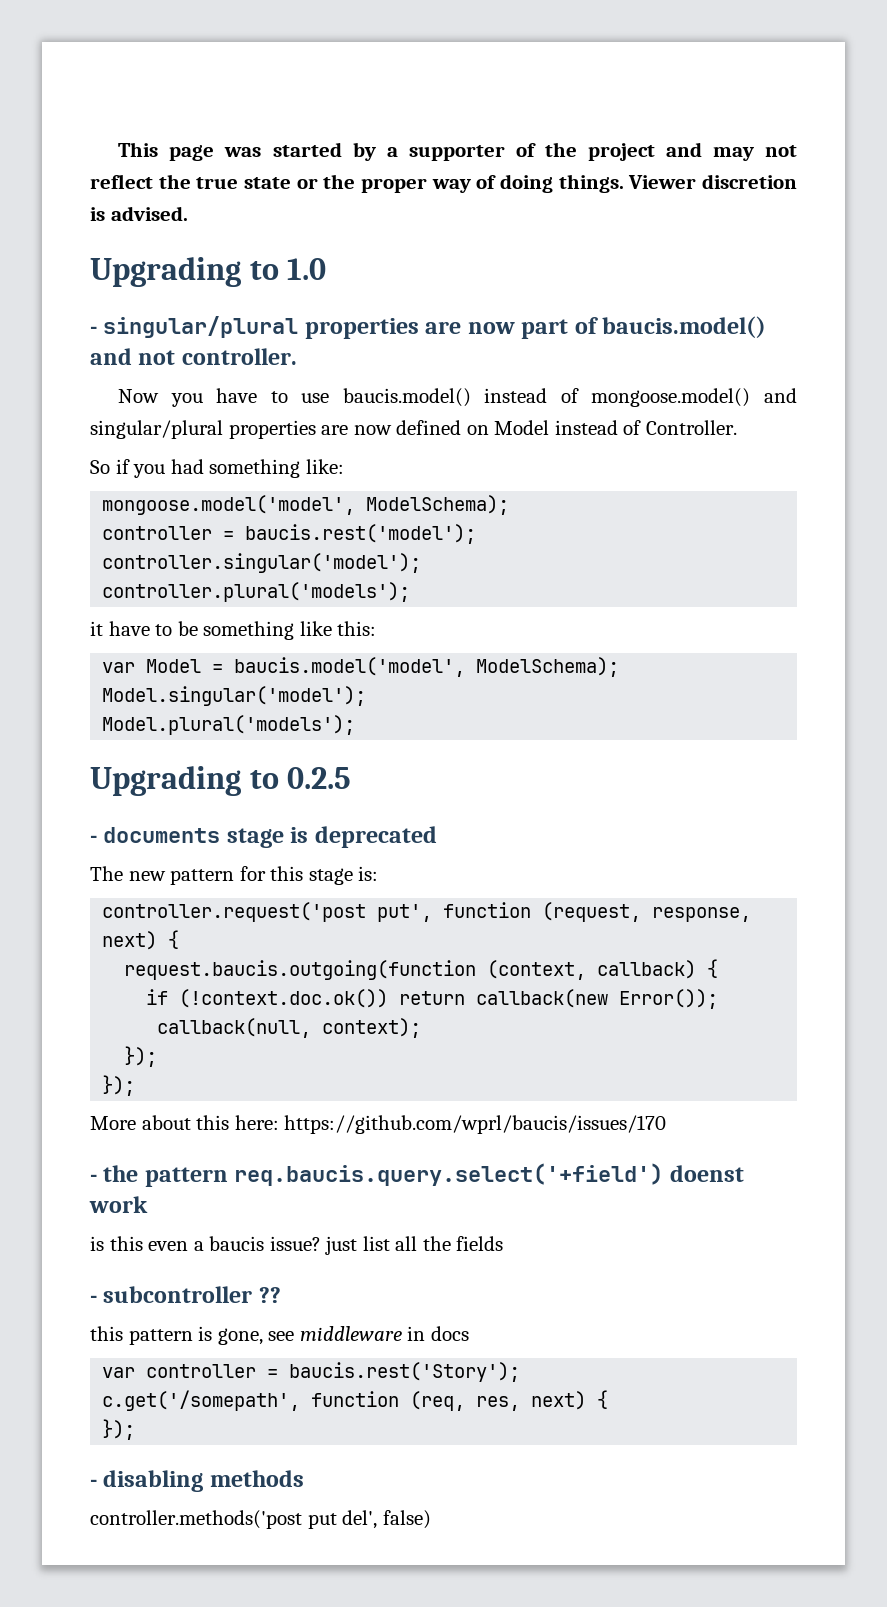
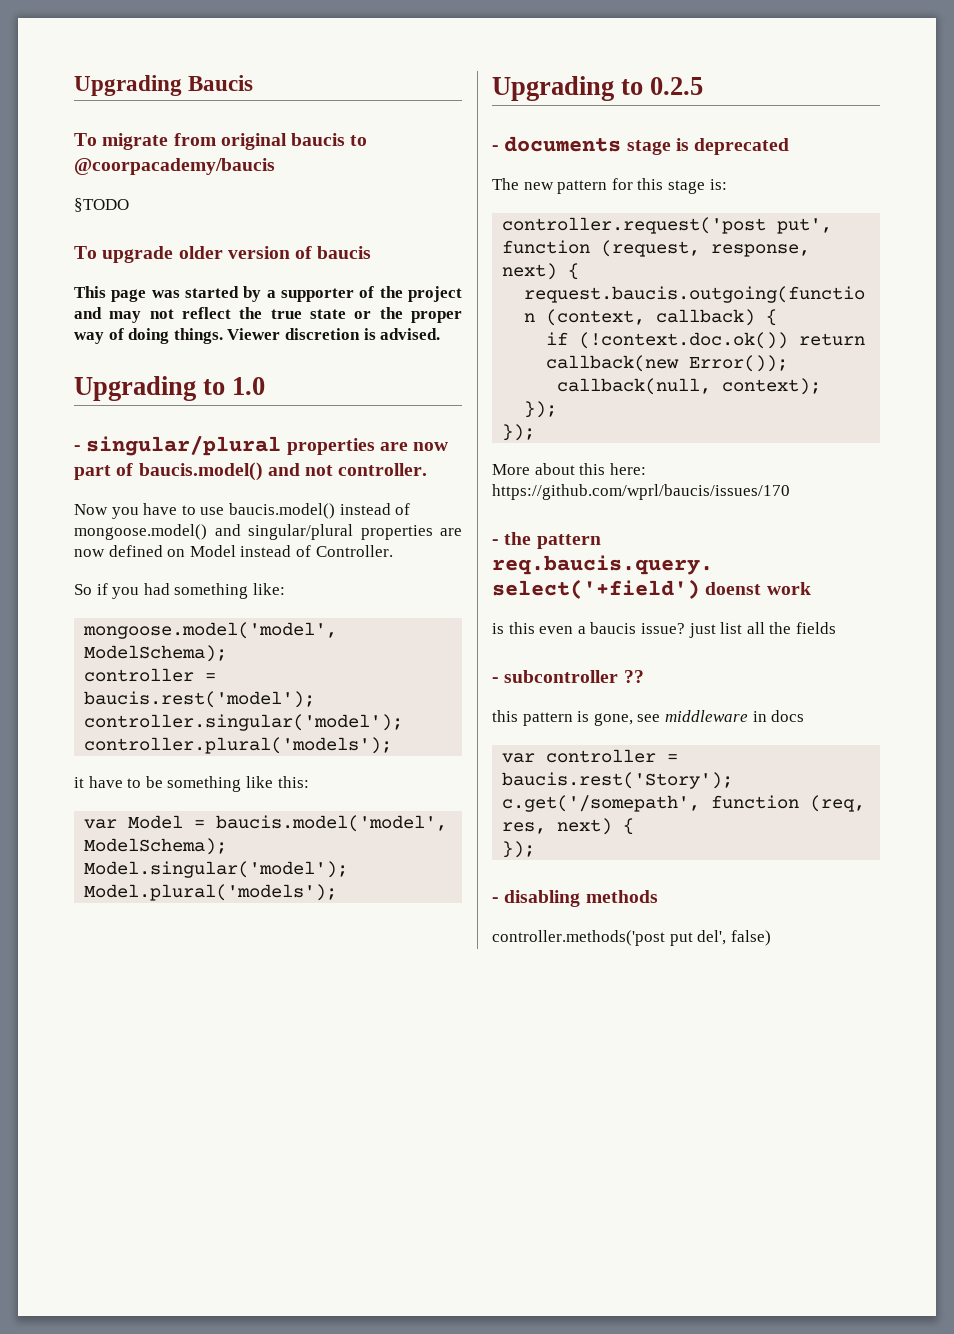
+ Upgrading Baucis
+ To migrate from original baucis to @coorpacademy/baucis
+ §TODO
+ To upgrade older version of baucis

